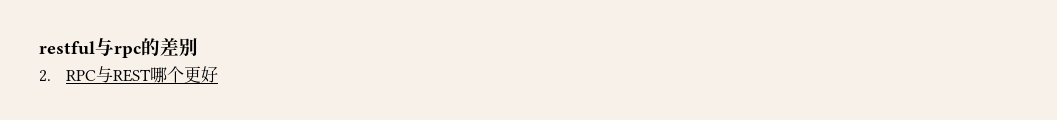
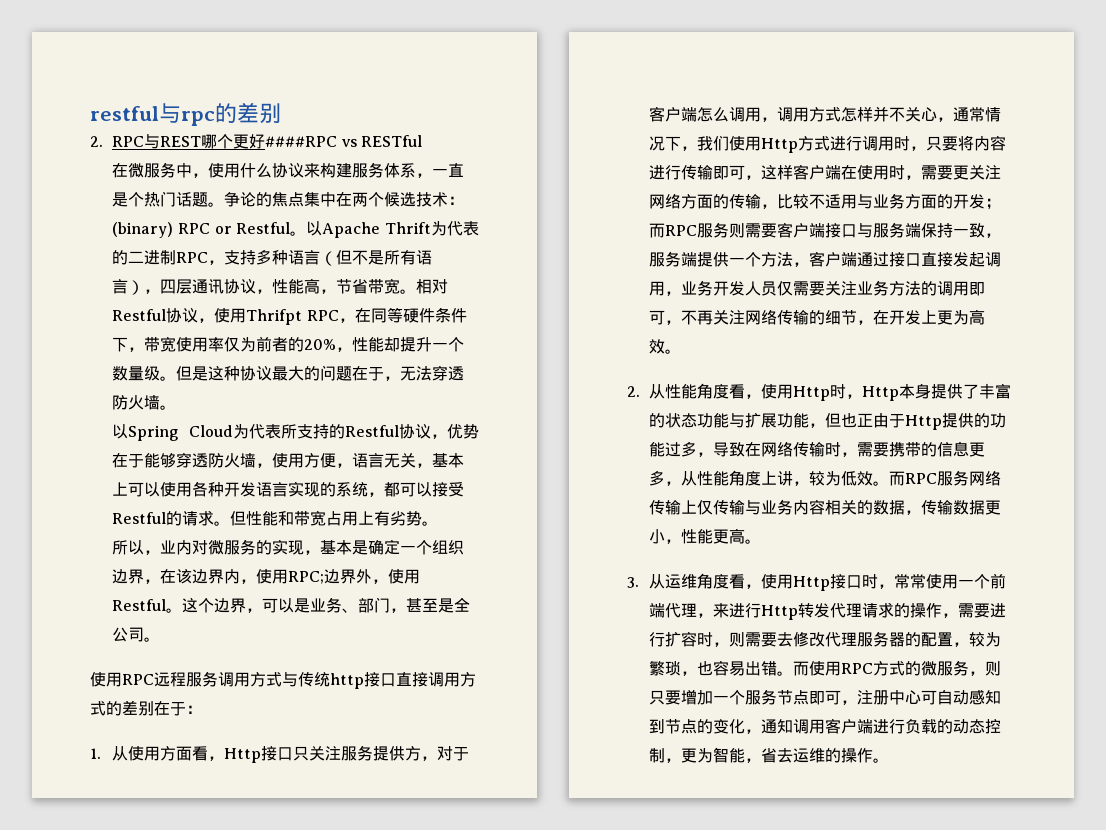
- 2. RPC与REST哪个更好
+ 2. RPC与REST哪个更好####RPC vs RESTful
+ 在微服务中，使用什么协议来构建服务体系，一直是个热门话题。争论的焦点集中在两个候选技术：(binary) RPC or Restful。以Apache Thrift为代表的二进制RPC，支持多种语言（但不是所有语言），四层通讯协议，性能高，节省带宽。相对Restful协议，使用Thrifpt RPC，在同等硬件条件下，带宽使用率仅为前者的20%，性能却提升一个数量级。但是这种协议最大的问题在于，无法穿透防火墙。
+ 以Spring Cloud为代表所支持的Restful协议，优势在于能够穿透防火墙，使用方便，语言无关，基本上可以使用各种开发语言实现的系统，都可以接受Restful的请求。但性能和带宽占用上有劣势。
+ 所以，业内对微服务的实现，基本是确定一个组织边界，在该边界内，使用RPC;边界外，使用Restful。这个边界，可以是业务、部门，甚至是全公司。
+ 使用RPC远程服务调用方式与传统http接口直接调用方式的差别在于：
+ 1.从使用方面看，Http接口只关注服务提供方，对于客户端怎么调用，调用方式怎样并不关心，通常情况下，我们使用Http方式进行调用时，只要将内容进行传输即可，这样客户端在使用时，需要更关注网络方面的传输，比较不适用与业务方面的开发；而RPC服务则需要客户端接口与服务端保持一致，服务端提供一个方法，客户端通过接口直接发起调用，业务开发人员仅需要关注业务方法的调用即可，不再关注网络传输的细节，在开发上更为高效。
+ 2.从性能角度看，使用Http时，Http本身提供了丰富的状态功能与扩展功能，但也正由于Http提供的功能过多，导致在网络传输时，需要携带的信息更多，从性能角度上讲，较为低效。而RPC服务网络传输上仅传输与业务内容相关的数据，传输数据更小，性能更高。
+ 3.从运维角度看，使用Http接口时，常常使用一个前端代理，来进行Http转发代理请求的操作，需要进行扩容时，则需要去修改代理服务器的配置，较为繁琐，也容易出错。而使用RPC方式的微服务，则只要增加一个服务节点即可，注册中心可自动感知到节点的变化，通知调用客户端进行负载的动态控制，更为智能，省去运维的操作。

